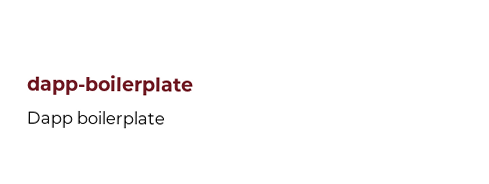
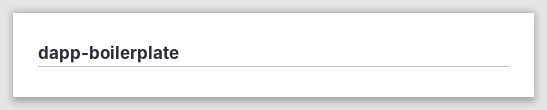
- Dapp boilerplate

